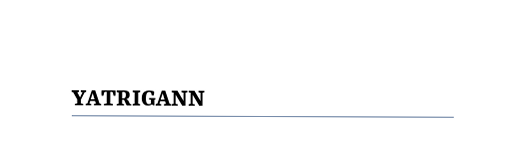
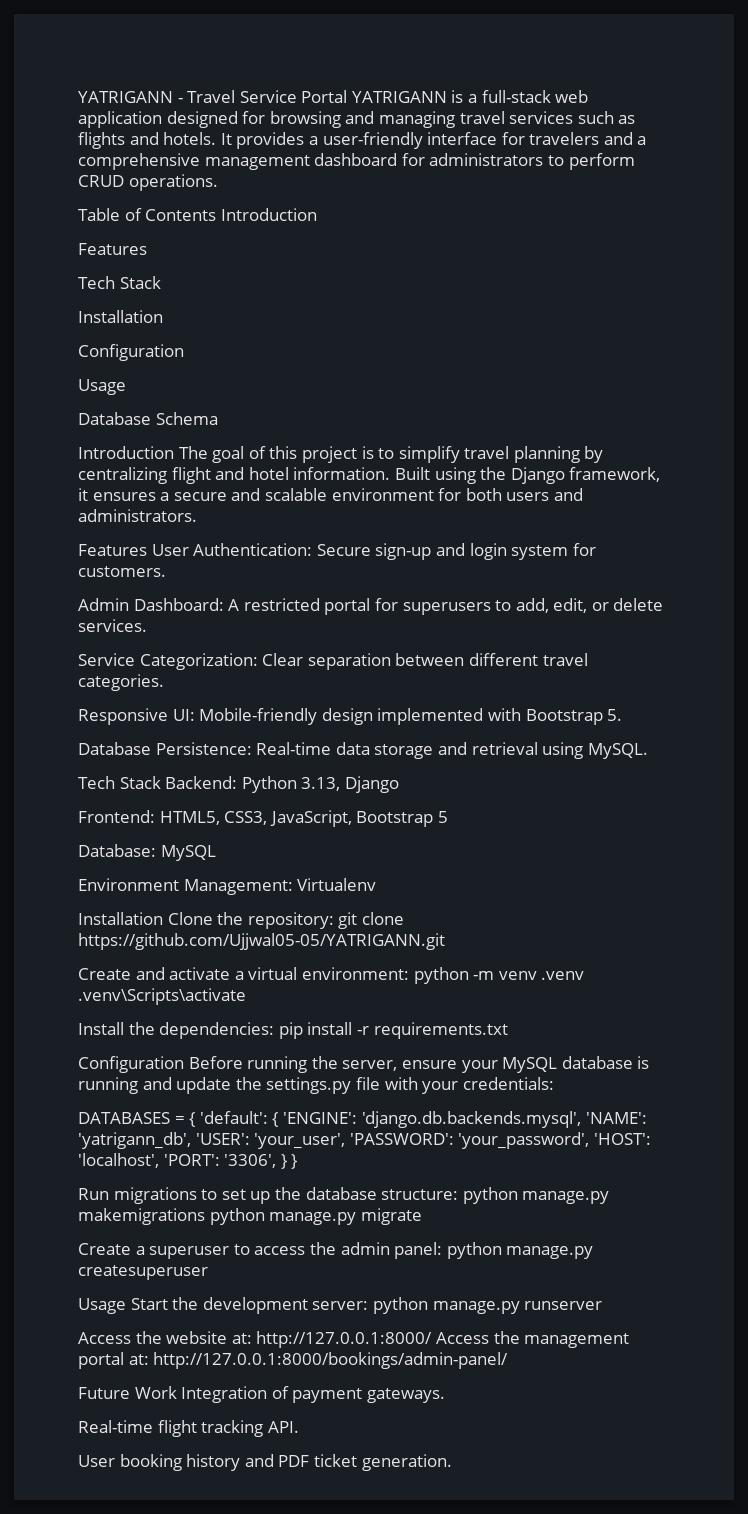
- YATRIGANN
+ YATRIGANN - Travel Service Portal YATRIGANN is a full-stack web application designed for browsing and managing travel services such as flights and hotels. It provides a user-friendly interface for travelers and a comprehensive management dashboard for administrators to perform CRUD operations.
+ Table of Contents Introduction
+ Features
+ Tech Stack
+ Installation
+ Configuration
+ Usage
+ Database Schema
+ Introduction The goal of this project is to simplify travel planning by centralizing flight and hotel information. Built using the Django framework, it ensures a secure and scalable environment for both users and administrators.
+ Features User Authentication: Secure sign-up and login system for customers.
+ Admin Dashboard: A restricted portal for superusers to add, edit, or delete services.
+ Service Categorization: Clear separation between different travel categories.
+ Responsive UI: Mobile-friendly design implemented with Bootstrap 5.
+ Database Persistence: Real-time data storage and retrieval using MySQL.
+ Tech Stack Backend: Python 3.13, Django
+ Frontend: HTML5, CSS3, JavaScript, Bootstrap 5
+ Database: MySQL
+ Environment Management: Virtualenv
+ Installation Clone the repository: git clone https://github.com/Ujjwal05-05/YATRIGANN.git
+ Create and activate a virtual environment: python -m venv .venv .venv\Scripts\activate
+ Install the dependencies: pip install -r requirements.txt
+ Configuration Before running the server, ensure your MySQL database is running and update the settings.py file with your credentials:
+ DATABASES = { 'default': { 'ENGINE': 'django.db.backends.mysql', 'NAME': 'yatrigann_db', 'USER': 'your_user', 'PASSWORD': 'your_password', 'HOST': 'localhost', 'PORT': '3306', } }
+ Run migrations to set up the database structure: python manage.py makemigrations python manage.py migrate
+ Create a superuser to access the admin panel: python manage.py createsuperuser
+ Usage Start the development server: python manage.py runserver
+ Access the website at: http://127.0.0.1:8000/ Access the management portal at: http://127.0.0.1:8000/bookings/admin-panel/
+ Future Work Integration of payment gateways.
+ Real-time flight tracking API.
+ User booking history and PDF ticket generation.

